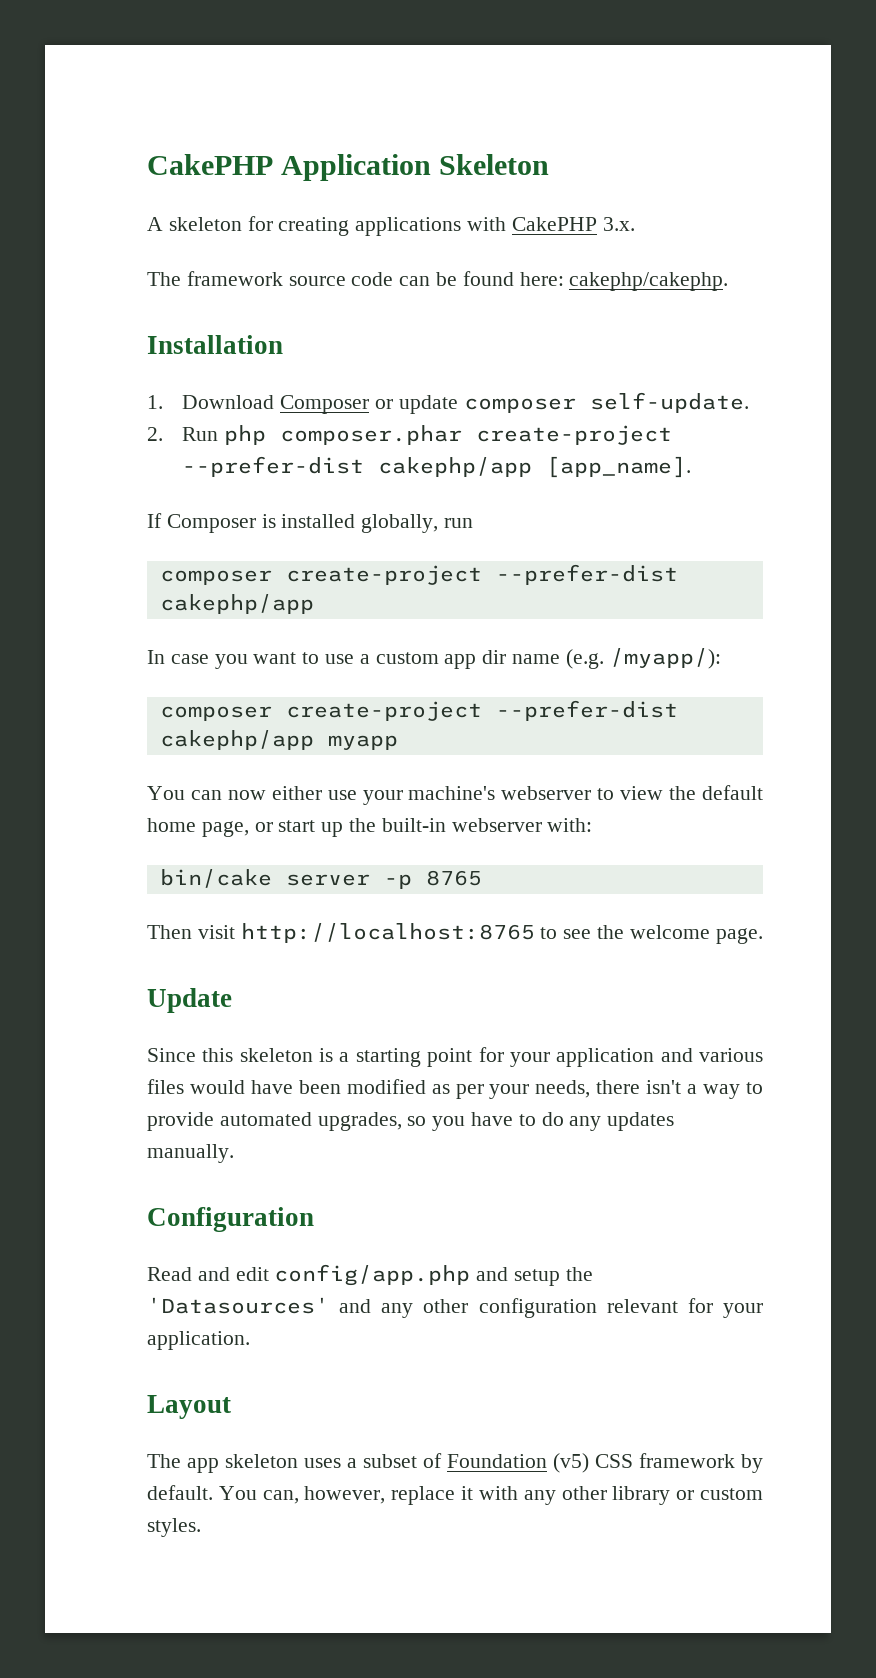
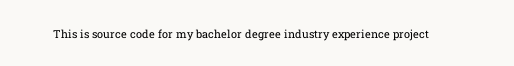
- CakePHP Application Skeleton
- A skeleton for creating applications with CakePHP 3.x.
- The framework source code can be found here: cakephp/cakephp.
- Installation
- 1. Download Composer or update composer self-update.
- 2. Run php composer.phar create-project --prefer-dist cakephp/app [app_name].
- If Composer is installed globally, run
- composer create-project --prefer-dist cakephp/app
- In case you want to use a custom app dir name (e.g. /myapp/):
- composer create-project --prefer-dist cakephp/app myapp
- You can now either use your machine's webserver to view the default home page, or start up the built-in webserver with:
- bin/cake server -p 8765
- Then visit http://localhost:8765 to see the welcome page.
- Update
- Since this skeleton is a starting point for your application and various files would have been modified as per your needs, there isn't a way to provide automated upgrades, so you have to do any updates manually.
- Configuration
- Read and edit config/app.php and setup the 'Datasources' and any other configuration relevant for your application.
- Layout
- The app skeleton uses a subset of Foundation (v5) CSS framework by default. You can, however, replace it with any other library or custom styles.
+ This is source code for my bachelor degree industry experience project

